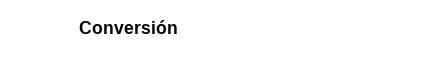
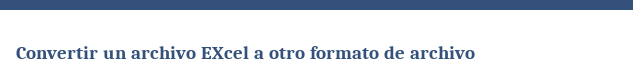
- Conversión
+ Convertir un archivo EXcel a otro formato de archivo

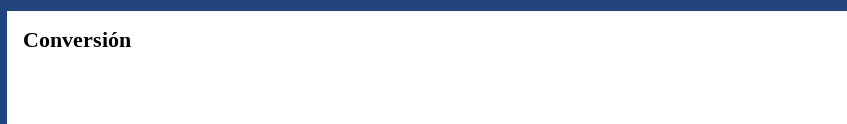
- Convertir un archivo EXcel a otro formato de archivo
+ Conversión

